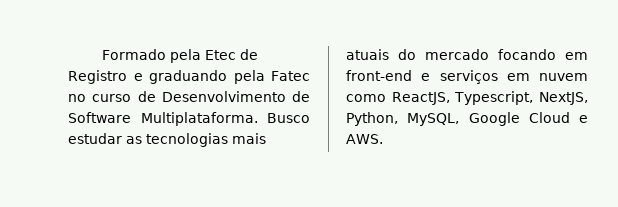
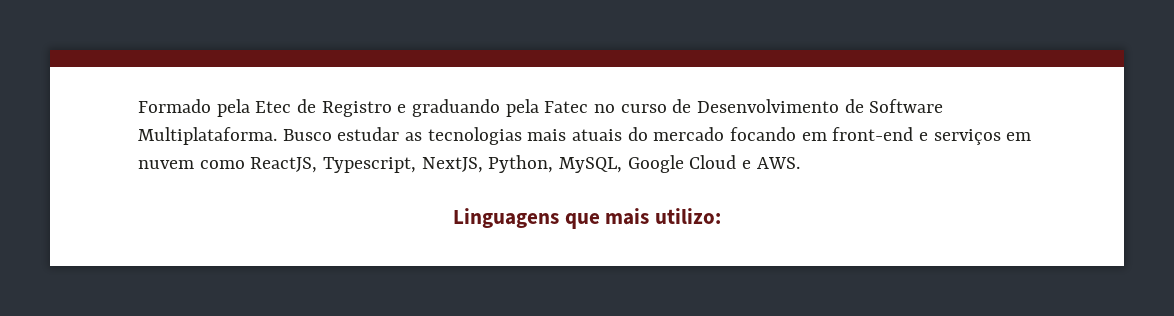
+ Linguagens que mais utilizo:

